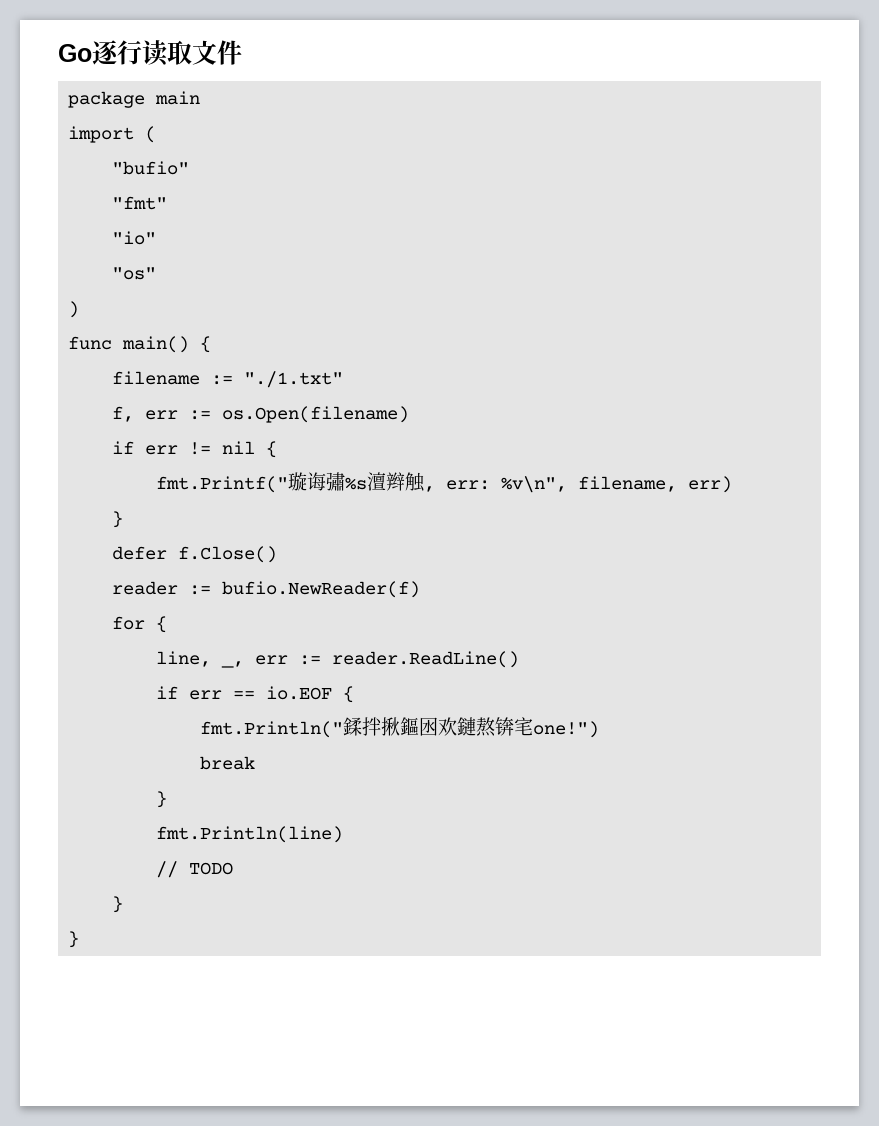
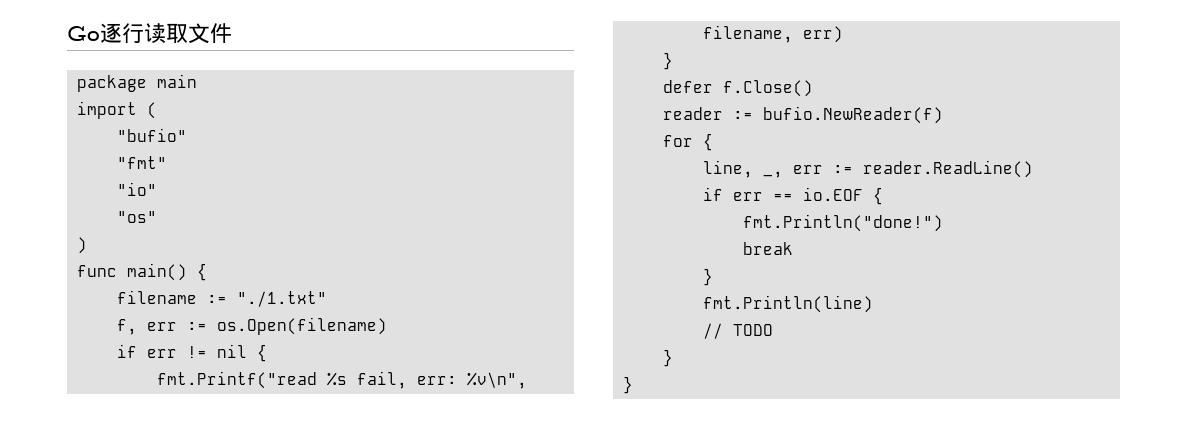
- fmt.Printf("璇诲彇%s澶辫触, err: %v\n", filename, err)
+ fmt.Printf("read %s fail, err: %v\n", filename, err)
- fmt.Println("鍒拌揪鏂囦欢鏈熬锛宒one!")
+ fmt.Println("done!")

